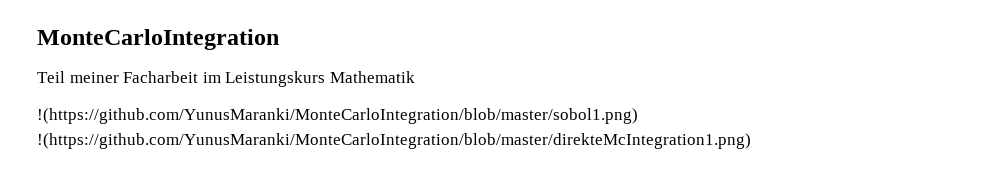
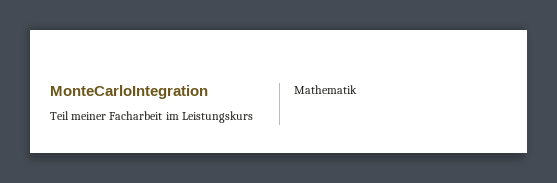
- !(https://github.com/YunusMaranki/MonteCarloIntegration/blob/master/sobol1.png) !(https://github.com/YunusMaranki/MonteCarloIntegration/blob/master/direkteMcIntegration1.png)

